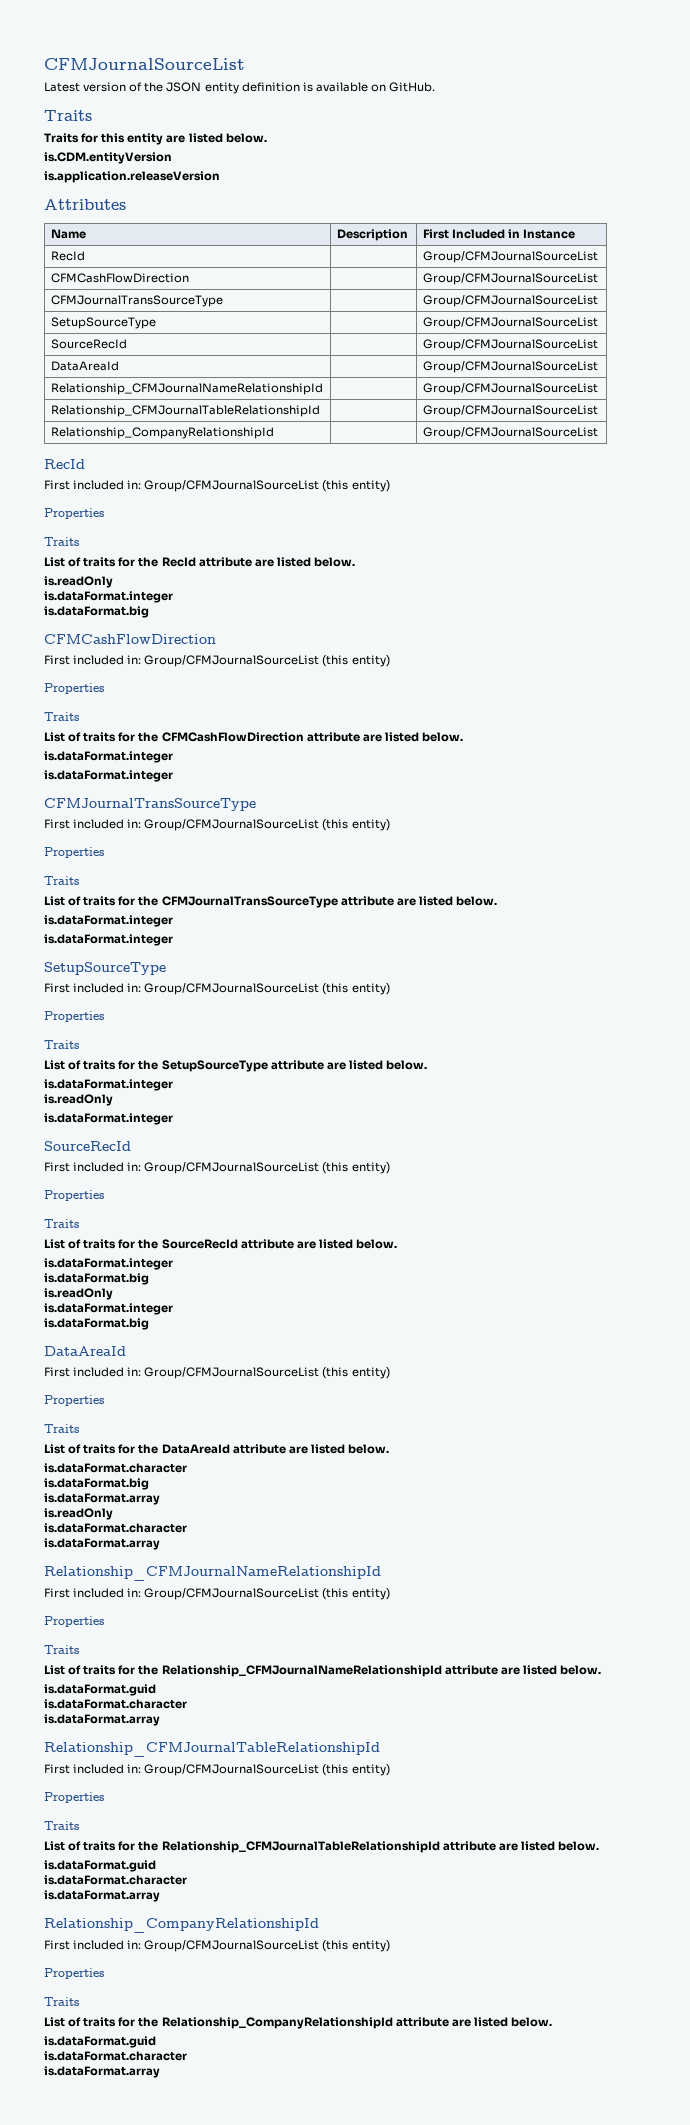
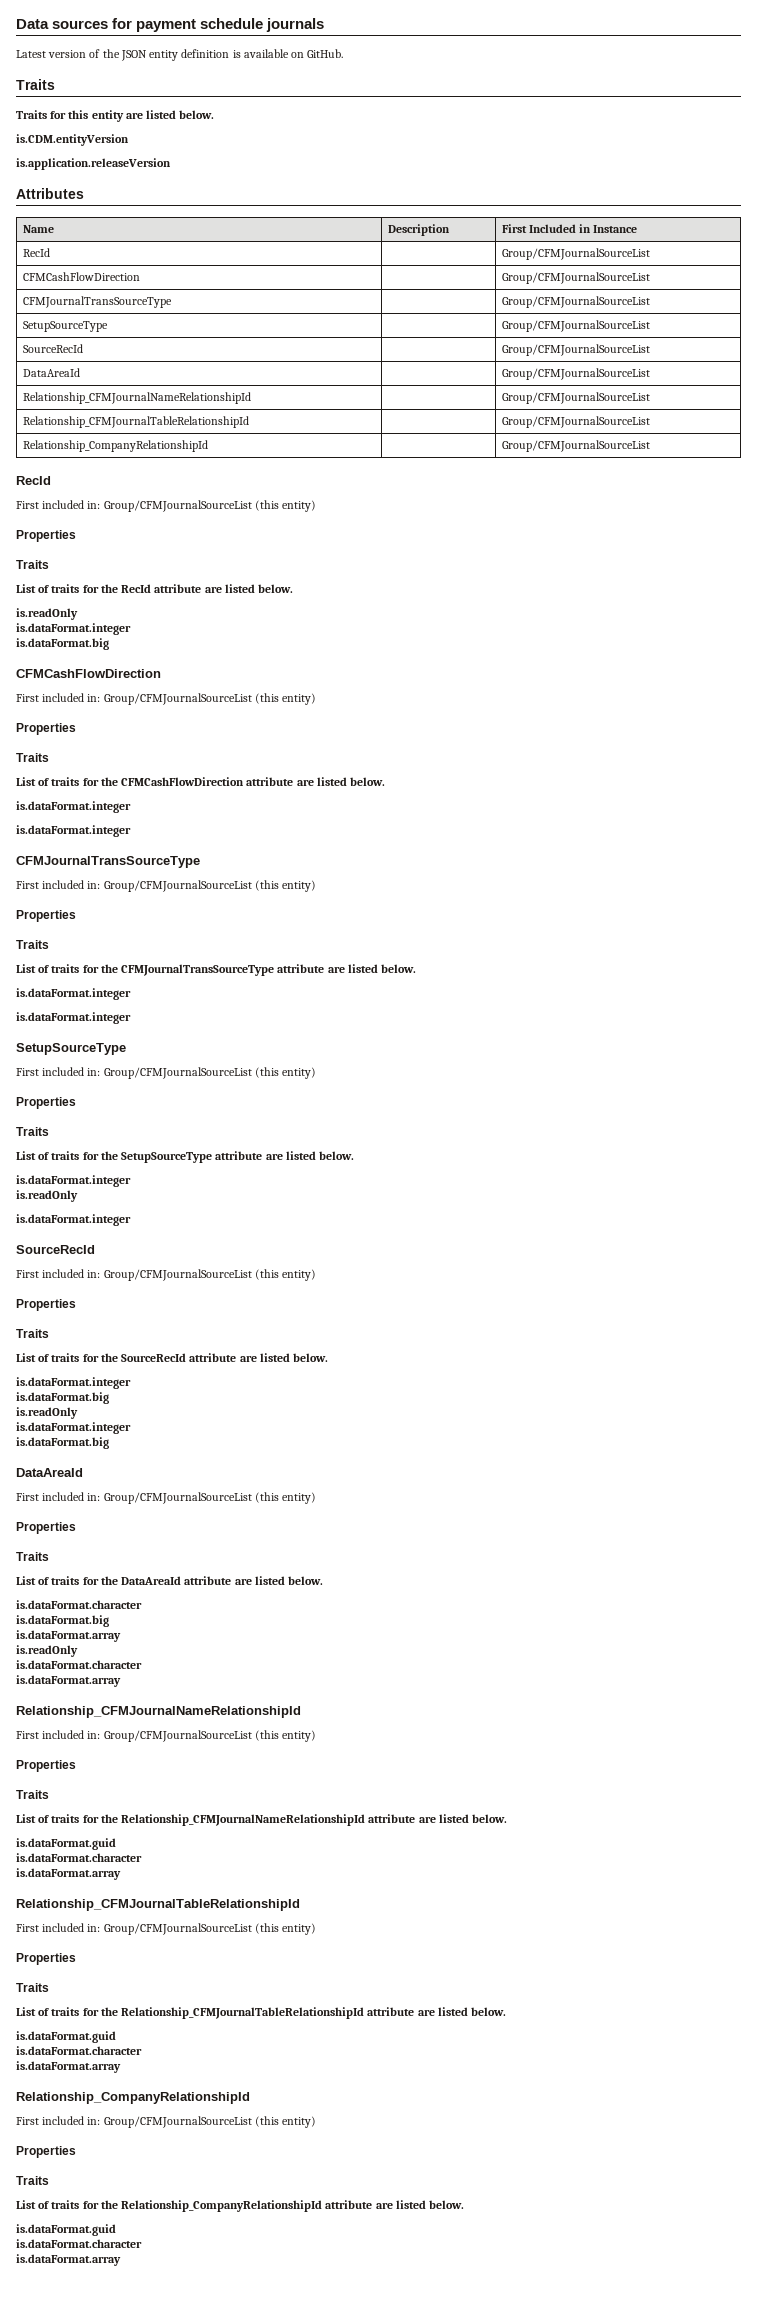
- CFMJournalSourceList
+ Data sources for payment schedule journals

